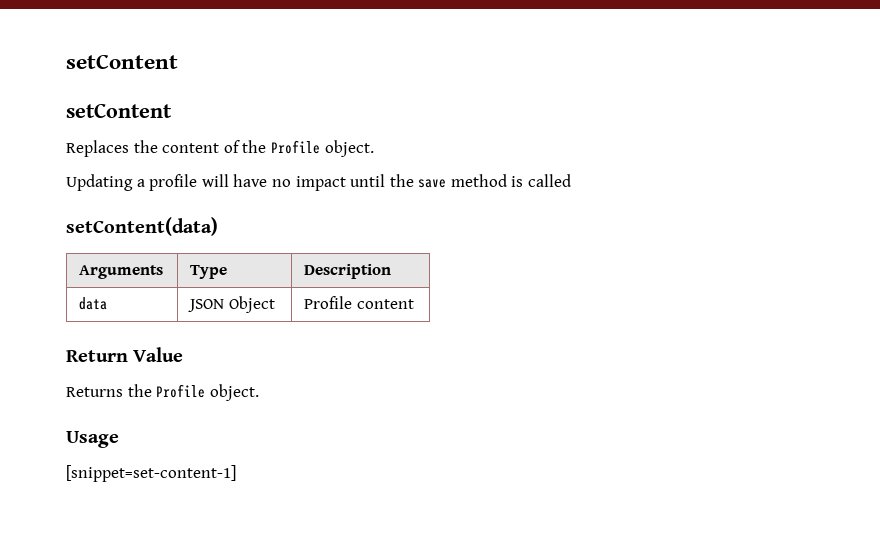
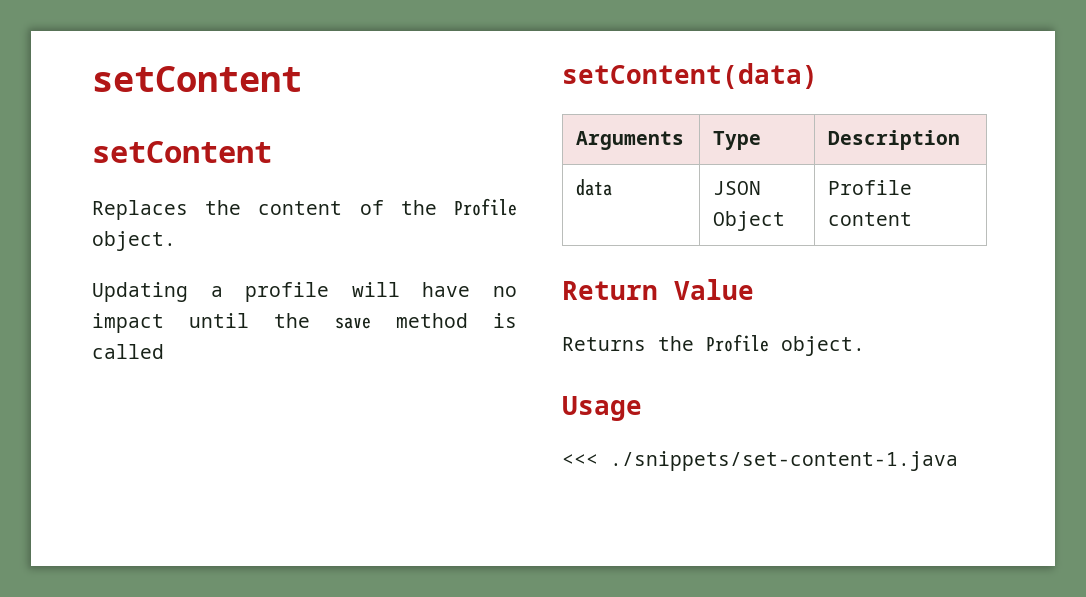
- [snippet=set-content-1]
+ <<< ./snippets/set-content-1.java

